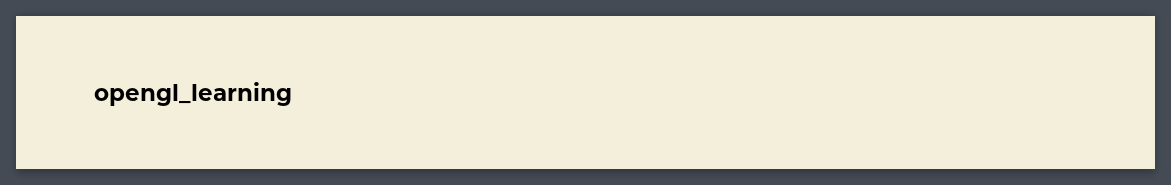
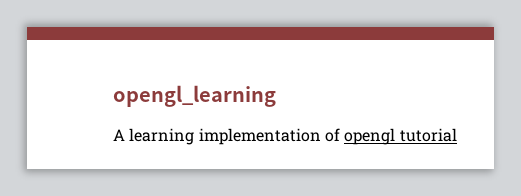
+ A learning implementation of opengl tutorial

